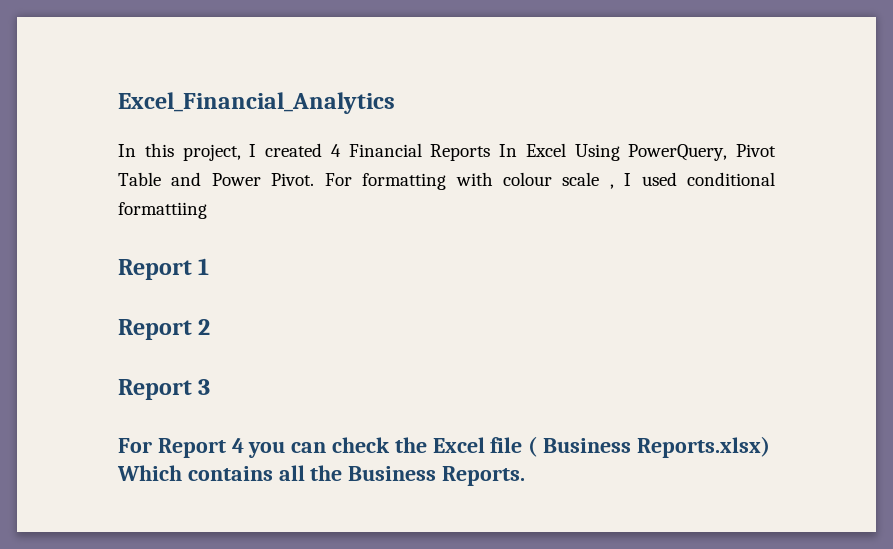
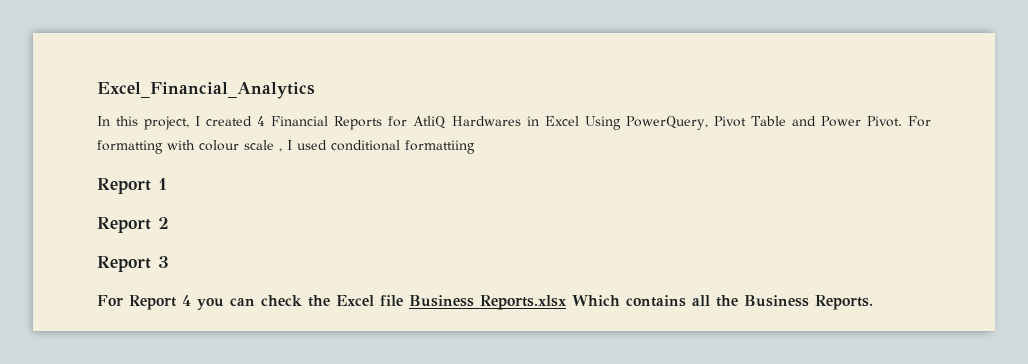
- In this project, I created 4 Financial Reports In Excel Using PowerQuery, Pivot Table and Power Pivot.
+ In this project, I created 4 Financial Reports for AtliQ Hardwares in Excel Using PowerQuery, Pivot Table and Power Pivot.
- For Report 4 you can check the Excel file ( Business Reports.xlsx) Which contains all the Business Reports.
+ For Report 4 you can check the Excel file Business Reports.xlsx Which contains all the Business Reports.

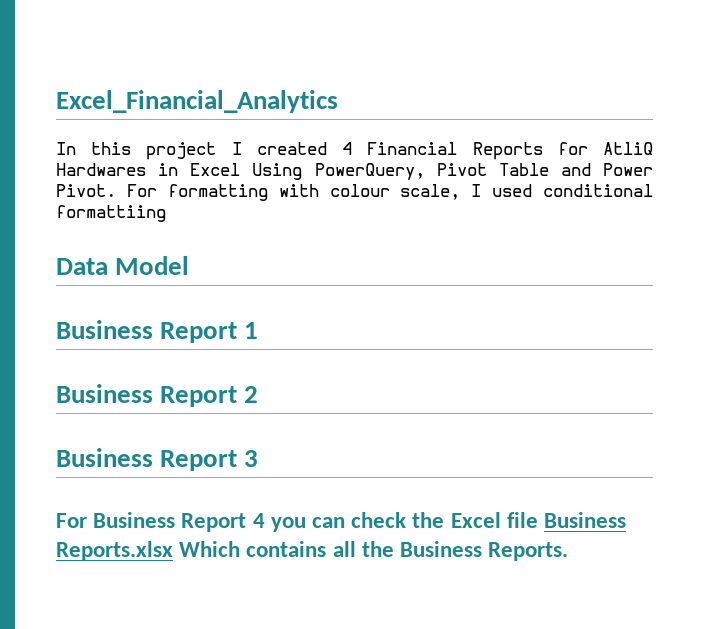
- In this project, I created 4 Financial Reports for AtliQ Hardwares in Excel Using PowerQuery, Pivot Table and Power Pivot.
+ In this project I created 4 Financial Reports for AtliQ Hardwares in Excel Using PowerQuery, Pivot Table and Power Pivot.
- For formatting with colour scale , I used conditional formattiing
+ For formatting with colour scale, I used conditional formattiing
- Report 1
+ Data Model
+ Business Report 1
- Report 2
+ Business Report 2
- Report 3
+ Business Report 3
- For Report 4 you can check the Excel file Business Reports.xlsx Which contains all the Business Reports.
+ For Business Report 4 you can check the Excel file Business Reports.xlsx Which contains all the Business Reports.

